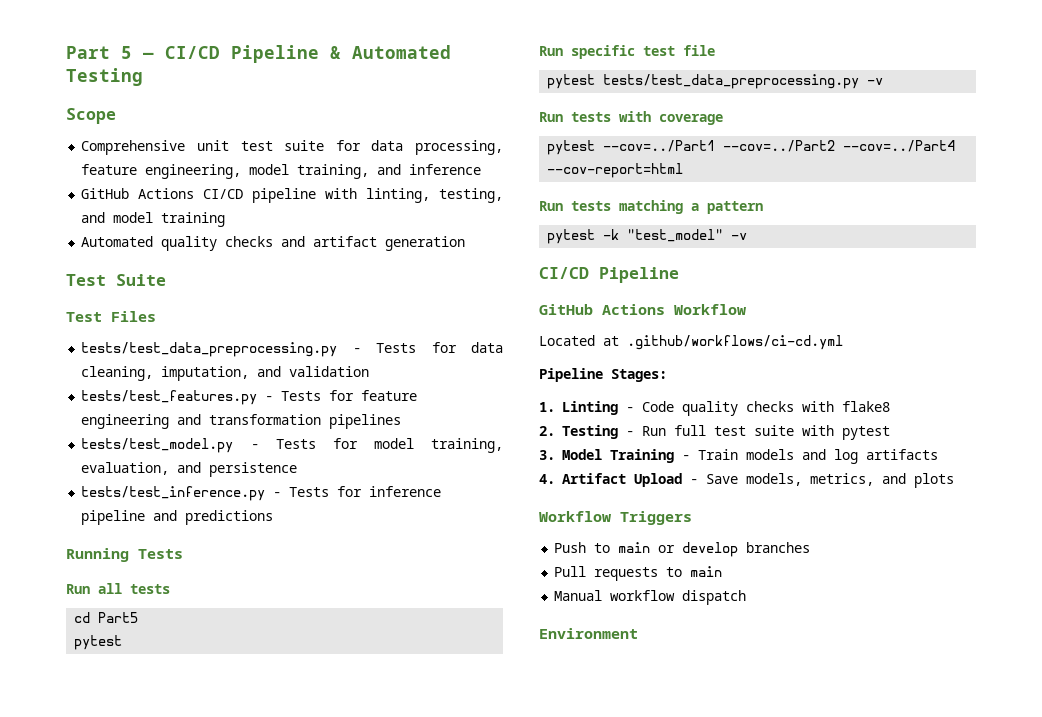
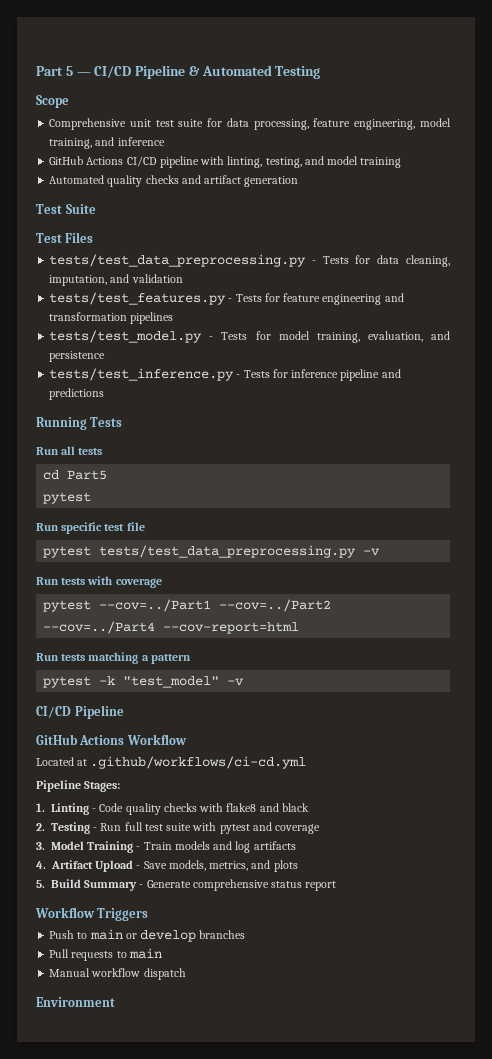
- 1. Linting - Code quality checks with flake8
+ 1. Linting - Code quality checks with flake8 and black
- 2. Testing - Run full test suite with pytest
+ 2. Testing - Run full test suite with pytest and coverage
+ 5. Build Summary - Generate comprehensive status report

